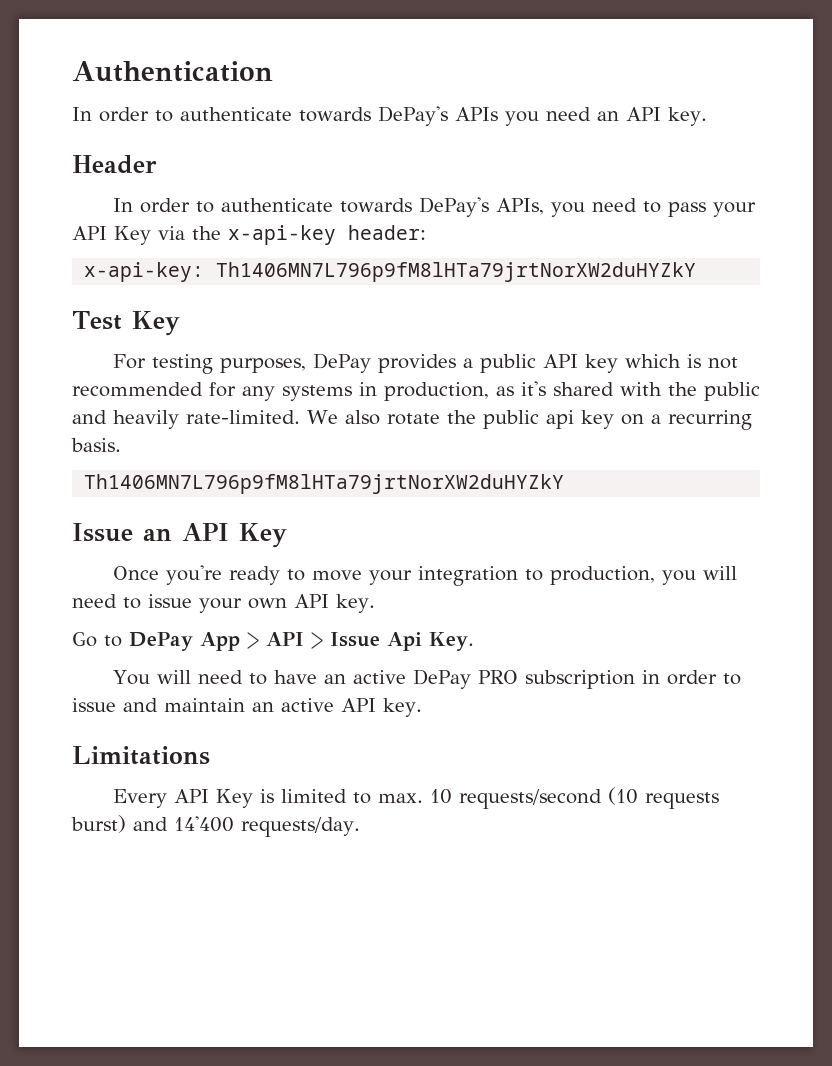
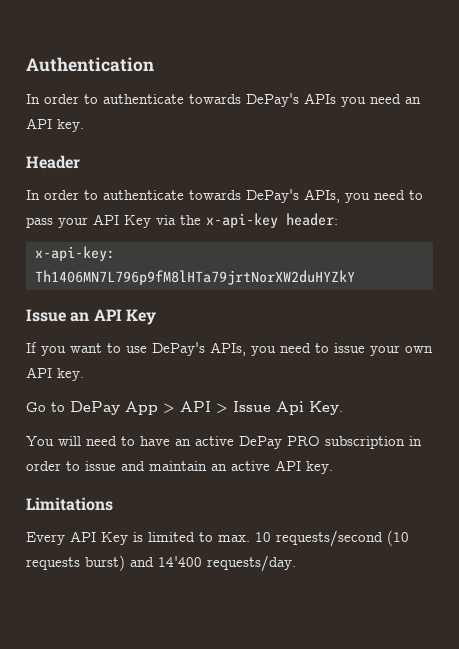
- Test Key
- For testing purposes, DePay provides a public API key which is not recommended for any systems in production, as it's shared with the public and heavily rate-limited. We also rotate the public api key on a recurring basis.
- Th1406MN7L796p9fM8lHTa79jrtNorXW2duHYZkY
  Issue an API Key
- Once you're ready to move your integration to production, you will need to issue your own API key.
+ If you want to use DePay's APIs, you need to issue your own API key.

